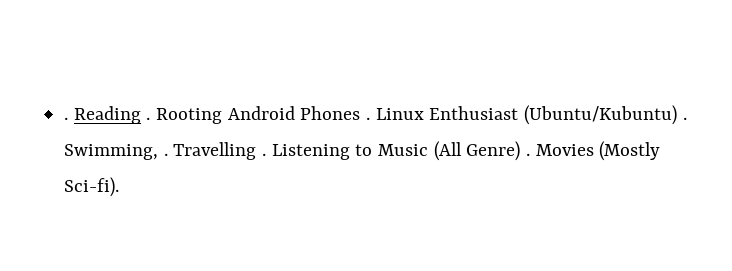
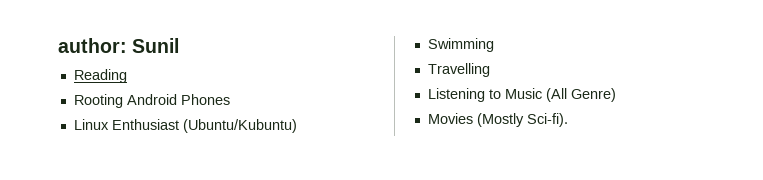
- . Reading . Rooting Android Phones . Linux Enthusiast (Ubuntu/Kubuntu) . Swimming, . Travelling . Listening to Music (All Genre) . Movies (Mostly Sci-fi).
+ author: Sunil
+ Reading
+ Rooting Android Phones
+ Linux Enthusiast (Ubuntu/Kubuntu)
+ Swimming
+ Travelling
+ Listening to Music (All Genre)
+ Movies (Mostly Sci-fi).

